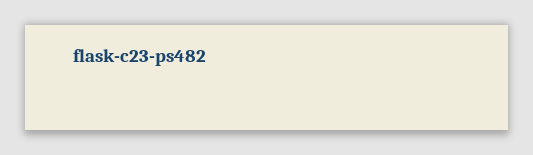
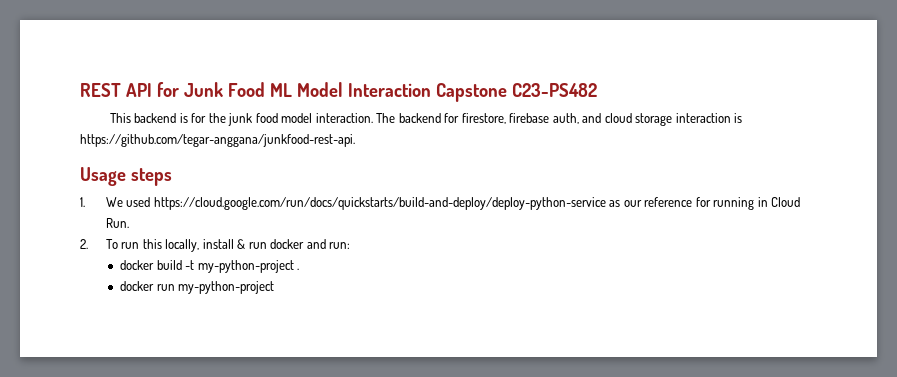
- flask-c23-ps482
+ REST API for Junk Food ML Model Interaction Capstone C23-PS482
+ This backend is for the junk food model interaction. The backend for firestore, firebase auth, and cloud storage interaction is https://github.com/tegar-anggana/junkfood-rest-api.
+ Usage steps
+ 1. We used https://cloud.google.com/run/docs/quickstarts/build-and-deploy/deploy-python-service as our reference for running in Cloud Run.
+ 2. To run this locally, install & run docker and run:
+ docker build -t my-python-project .
+ docker run my-python-project

